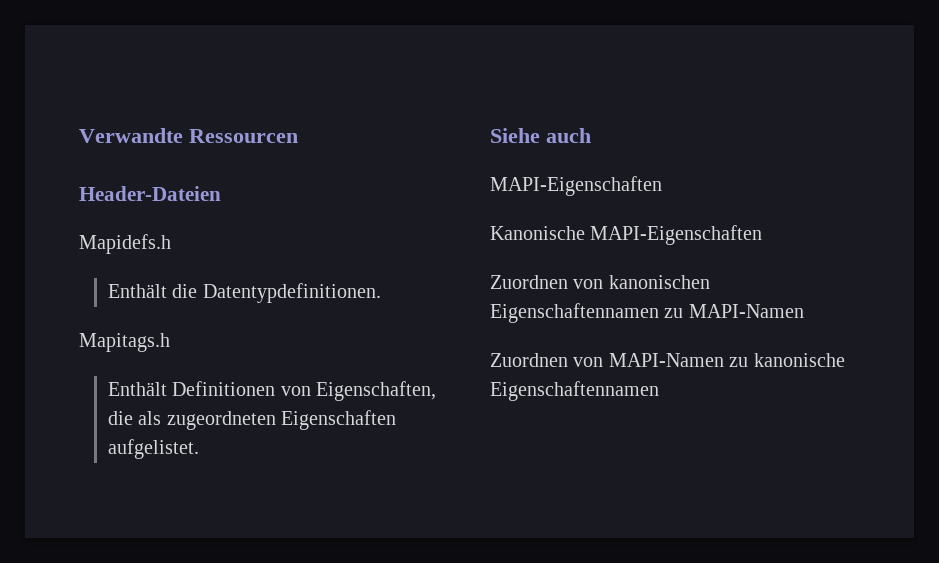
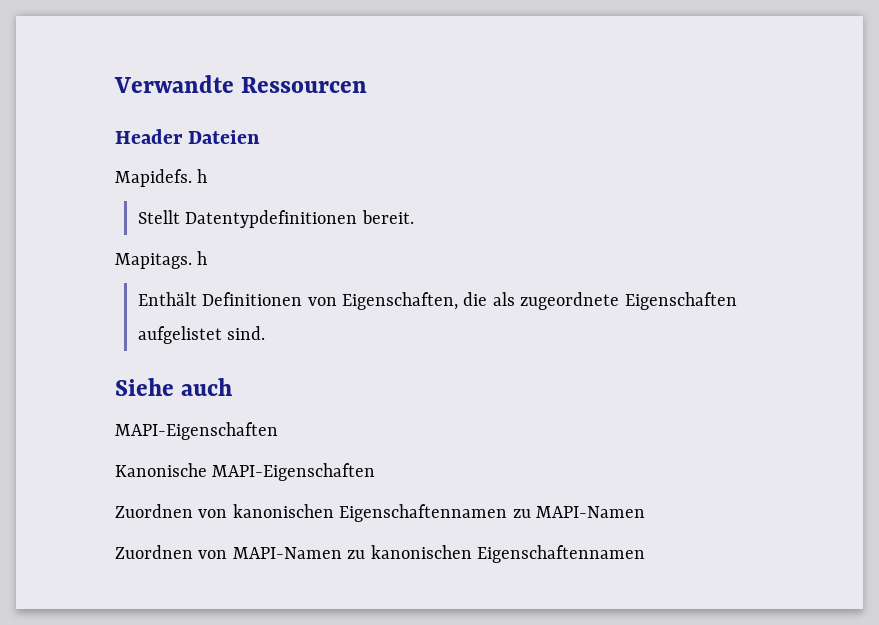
- Header-Dateien
- Mapidefs.h
- Enthält die Datentypdefinitionen.
- Mapitags.h
+ Header Dateien
+ Mapidefs. h
+ Stellt Datentypdefinitionen bereit.
+ Mapitags. h
- Enthält Definitionen von Eigenschaften, die als zugeordneten Eigenschaften aufgelistet.
+ Enthält Definitionen von Eigenschaften, die als zugeordnete Eigenschaften aufgelistet sind.
- Zuordnen von MAPI-Namen zu kanonische Eigenschaftennamen
+ Zuordnen von MAPI-Namen zu kanonischen Eigenschaftennamen

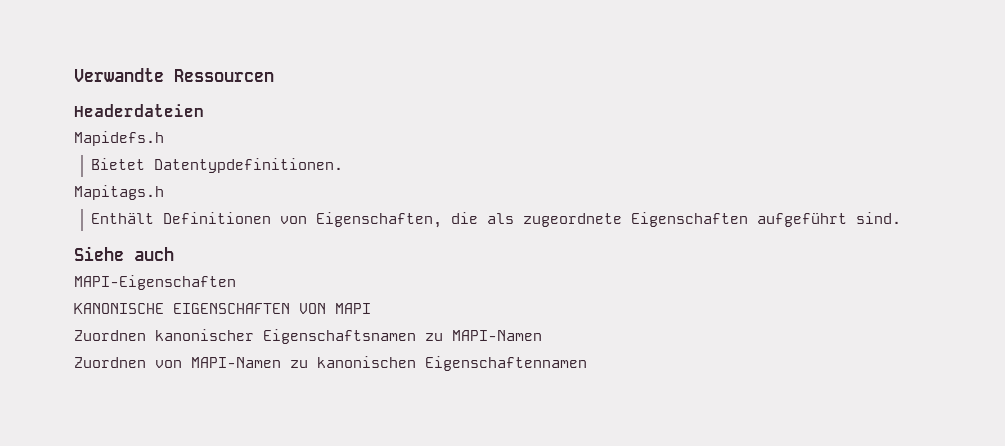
- Header Dateien
- Mapidefs. h
- Stellt Datentypdefinitionen bereit.
- Mapitags. h
+ Headerdateien
+ Mapidefs.h
+ Bietet Datentypdefinitionen.
+ Mapitags.h
- Enthält Definitionen von Eigenschaften, die als zugeordnete Eigenschaften aufgelistet sind.
+ Enthält Definitionen von Eigenschaften, die als zugeordnete Eigenschaften aufgeführt sind.
- Kanonische MAPI-Eigenschaften
- Zuordnen von kanonischen Eigenschaftennamen zu MAPI-Namen
+ KANONISCHE EIGENSCHAFTEN VON MAPI
+ Zuordnen kanonischer Eigenschaftsnamen zu MAPI-Namen

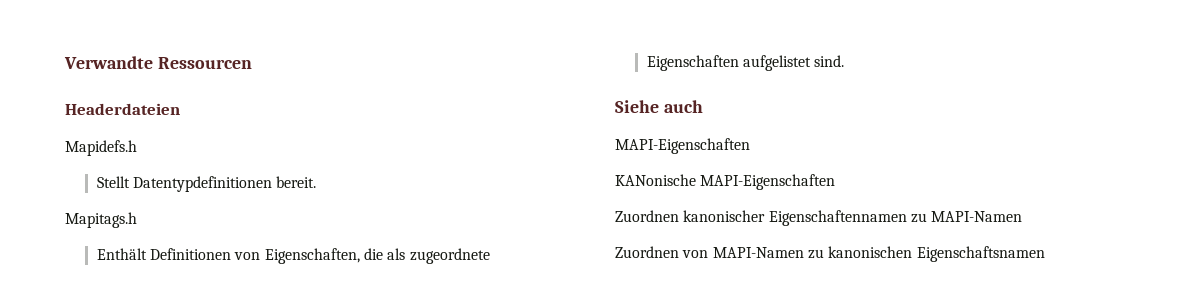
- Bietet Datentypdefinitionen.
+ Stellt Datentypdefinitionen bereit.
- Enthält Definitionen von Eigenschaften, die als zugeordnete Eigenschaften aufgeführt sind.
+ Enthält Definitionen von Eigenschaften, die als zugeordnete Eigenschaften aufgelistet sind.
- KANONISCHE EIGENSCHAFTEN VON MAPI
+ KANonische MAPI-Eigenschaften
- Zuordnen kanonischer Eigenschaftsnamen zu MAPI-Namen
+ Zuordnen kanonischer Eigenschaftennamen zu MAPI-Namen
- Zuordnen von MAPI-Namen zu kanonischen Eigenschaftennamen
+ Zuordnen von MAPI-Namen zu kanonischen Eigenschaftsnamen

